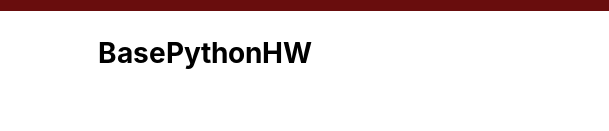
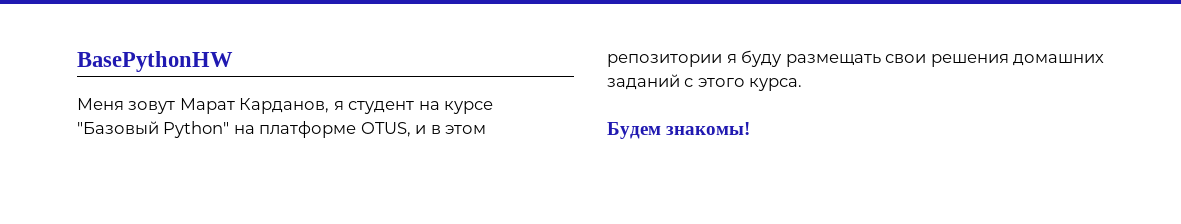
+ Меня зовут Марат Карданов, я студент на курсе "Базовый Python" на платформе OTUS, и в этом репозитории я буду размещать свои решения домашних заданий с этого курса.
+ Будем знакомы!

